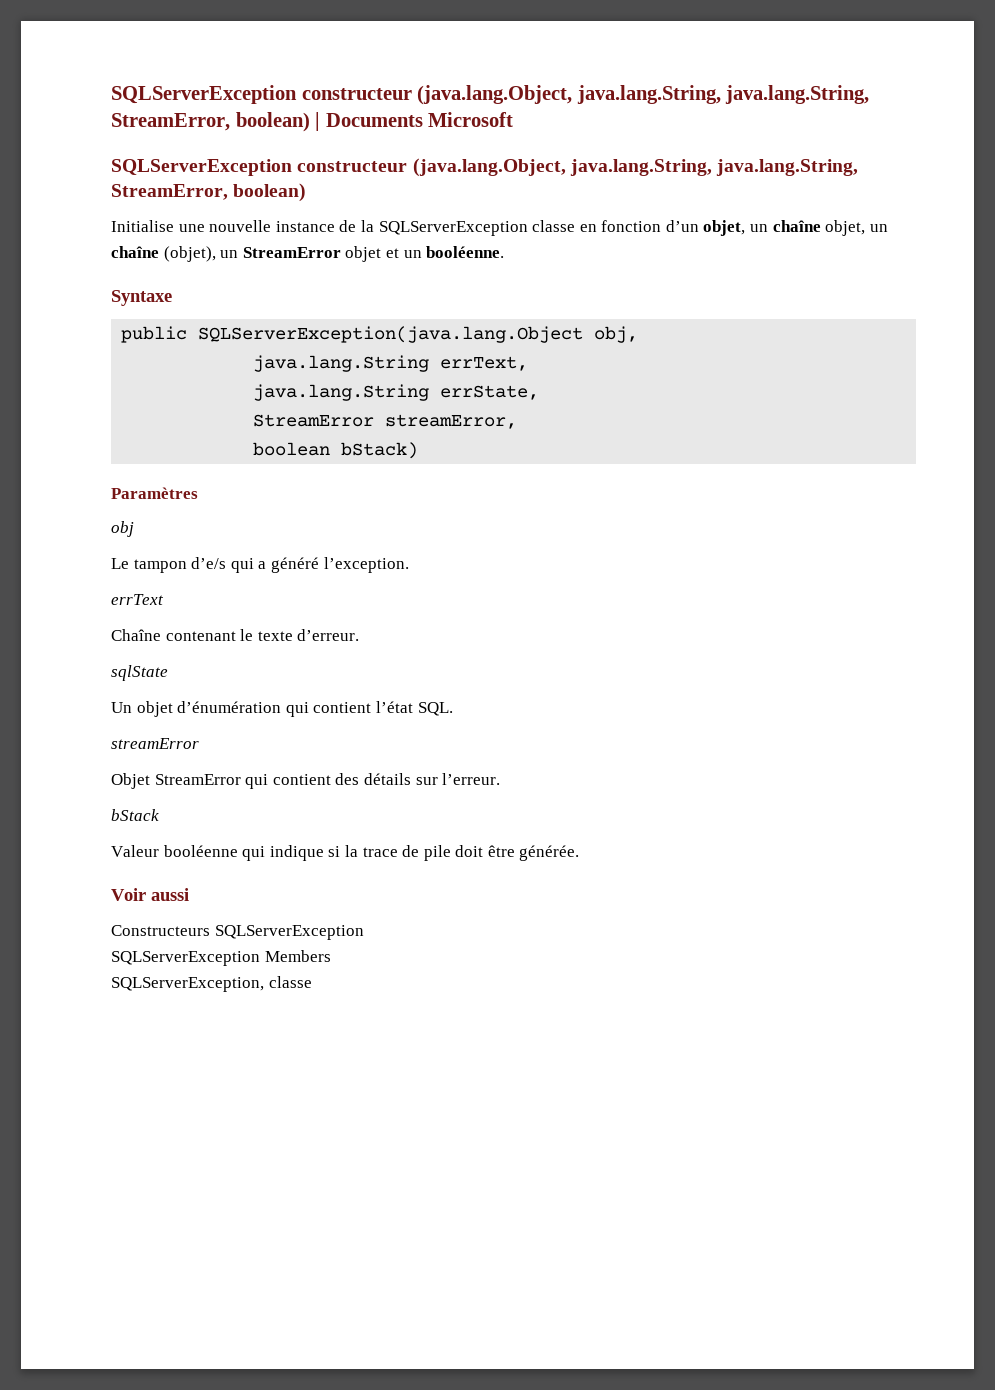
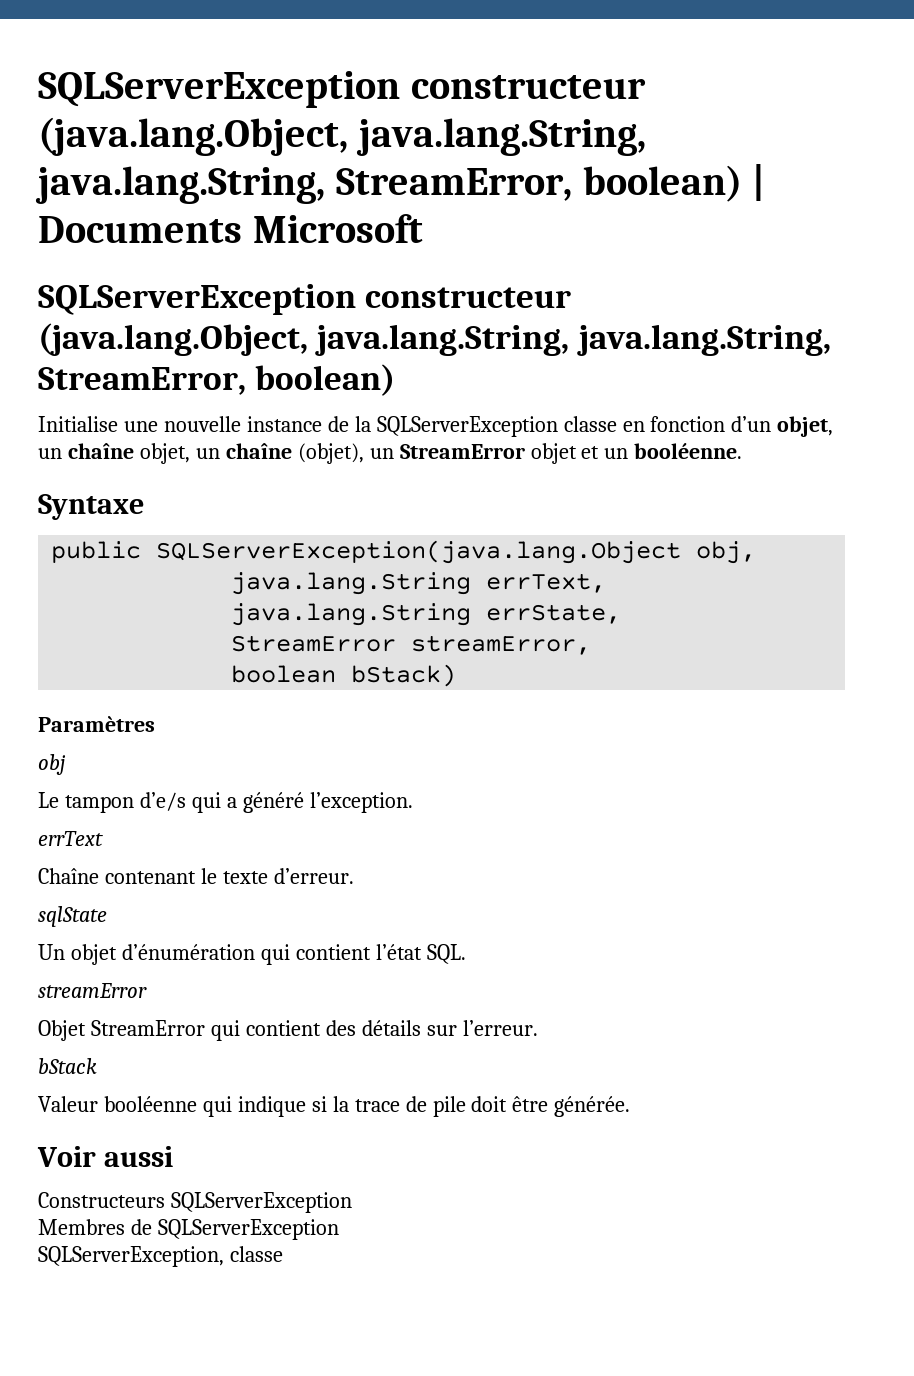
- SQLServerException Members
+ Membres de SQLServerException

